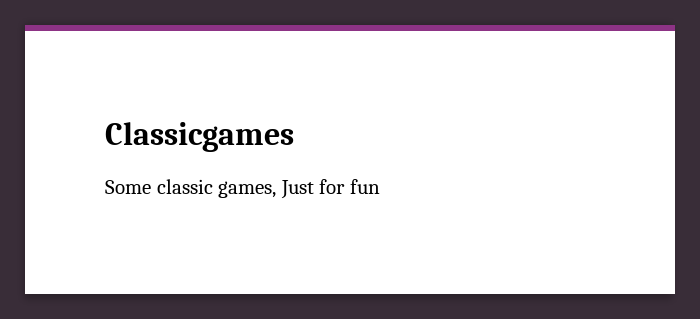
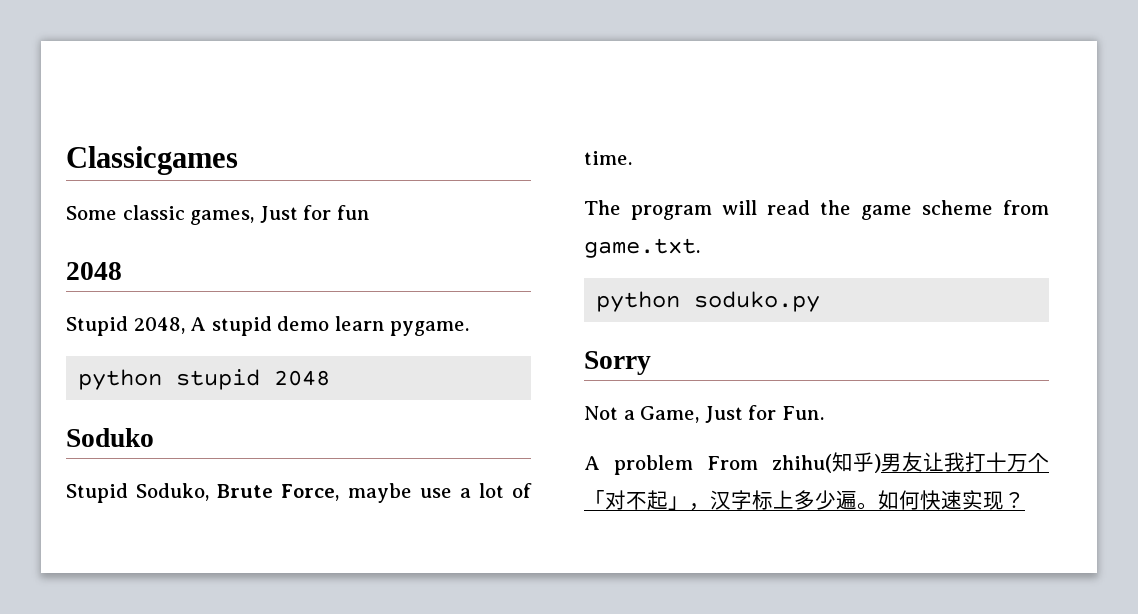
  Some classic games, Just for fun
+ 2048
+ Stupid 2048, A stupid demo learn pygame.
+ python stupid 2048
+ Soduko
+ Stupid Soduko, Brute Force, maybe use a lot of time.
+ The program will read the game scheme from game.txt.
+ python soduko.py
+ Sorry
+ Not a Game, Just for Fun.
+ A problem From zhihu(知乎)男友让我打十万个「对不起」，汉字标上多少遍。如何快速实现？

